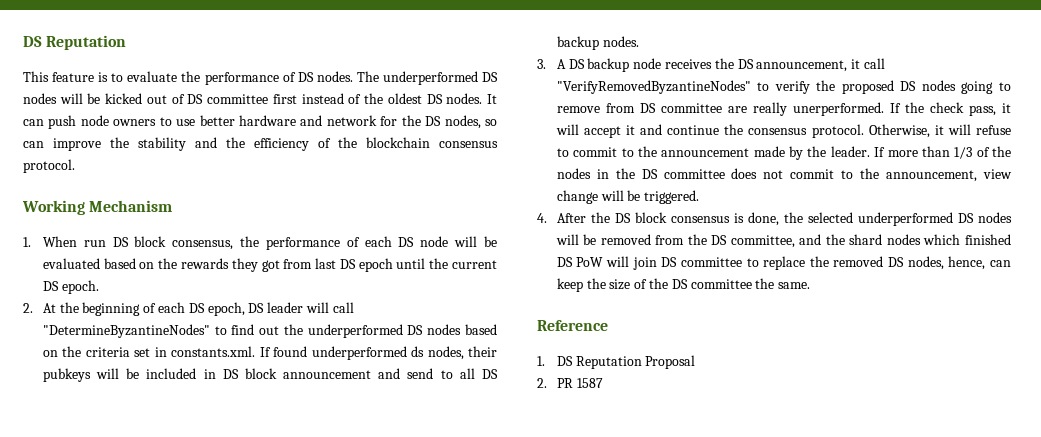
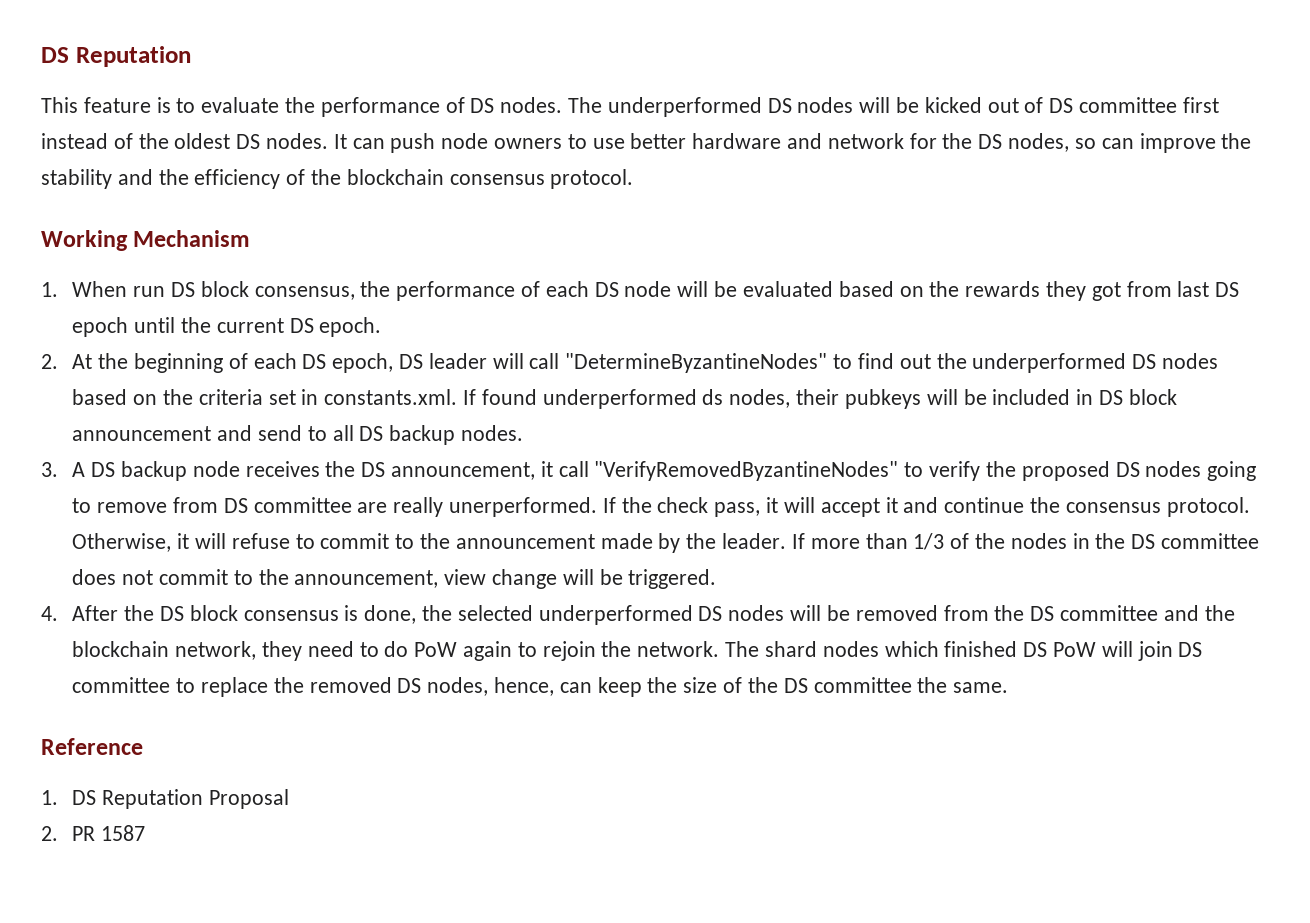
- 4. After the DS block consensus is done, the selected underperformed DS nodes will be removed from the DS committee, and the shard nodes which finished DS PoW will join DS committee to replace the removed DS nodes, hence, can keep the size of the DS committee the same.
+ 4. After the DS block consensus is done, the selected underperformed DS nodes will be removed from the DS committee and the blockchain network, they need to do PoW again to rejoin the network. The shard nodes which finished DS PoW will join DS committee to replace the removed DS nodes, hence, can keep the size of the DS committee the same.

